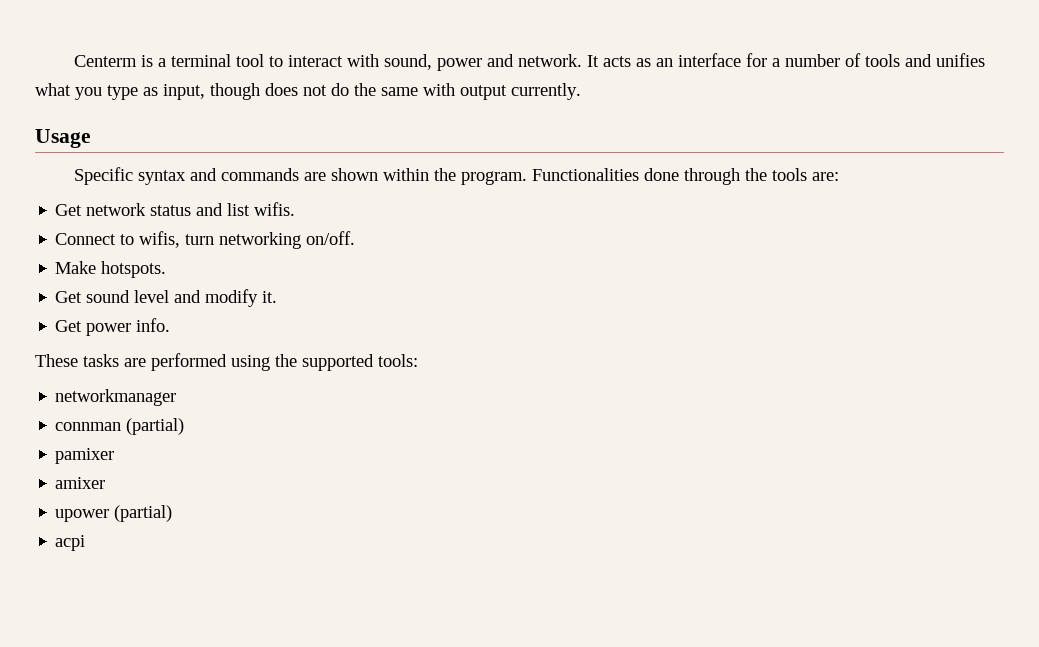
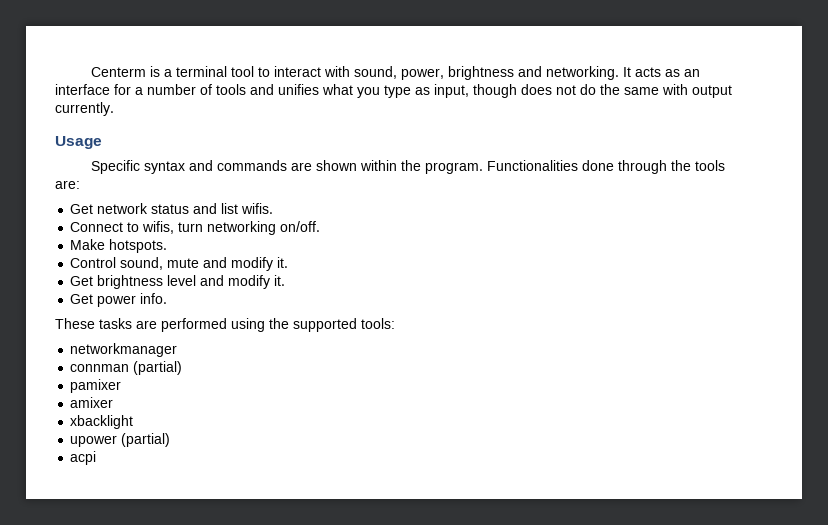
- Centerm is a terminal tool to interact with sound, power and network.
+ Centerm is a terminal tool to interact with sound, power, brightness and networking.
- Get sound level and modify it.
+ Control sound, mute and modify it.
+ Get brightness level and modify it.
+ xbacklight

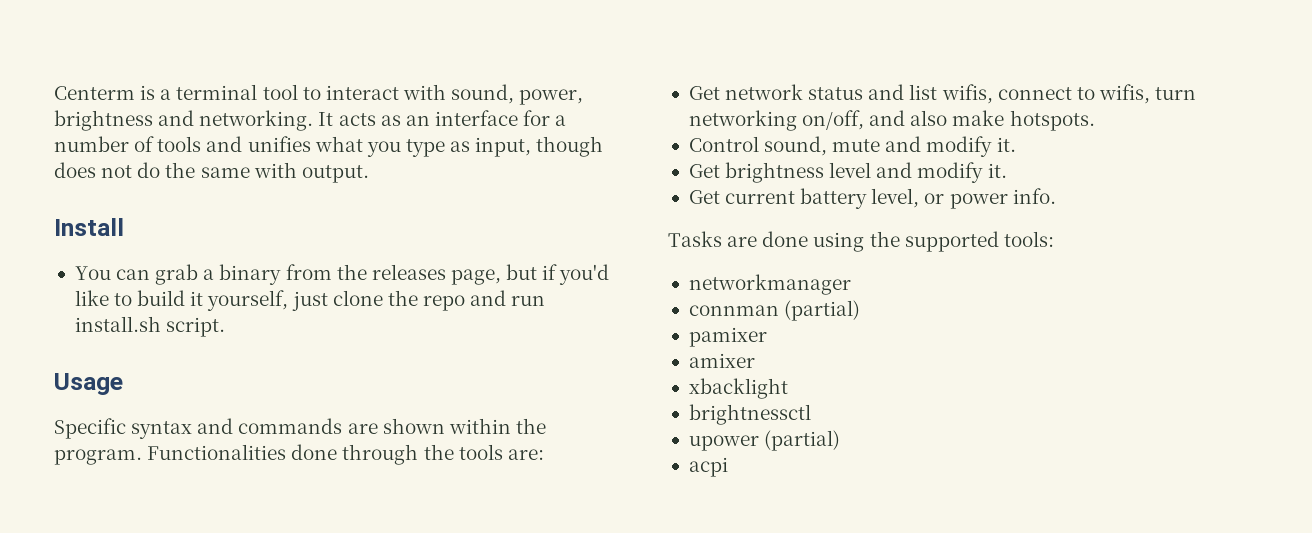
- It acts as an interface for a number of tools and unifies what you type as input, though does not do the same with output currently.
+ It acts as an interface for a number of tools and unifies what you type as input, though does not do the same with output.
+ Install
+ You can grab a binary from the releases page, but if you'd like to build it yourself, just clone the repo and run install.sh script.
- Get network status and list wifis.
- Connect to wifis, turn networking on/off.
- Make hotspots.
+ Get network status and list wifis, connect to wifis, turn networking on/off, and also make hotspots.
- Get power info.
- These tasks are performed using the supported tools:
+ Get current battery level, or power info.
+ Tasks are done using the supported tools:
+ brightnessctl

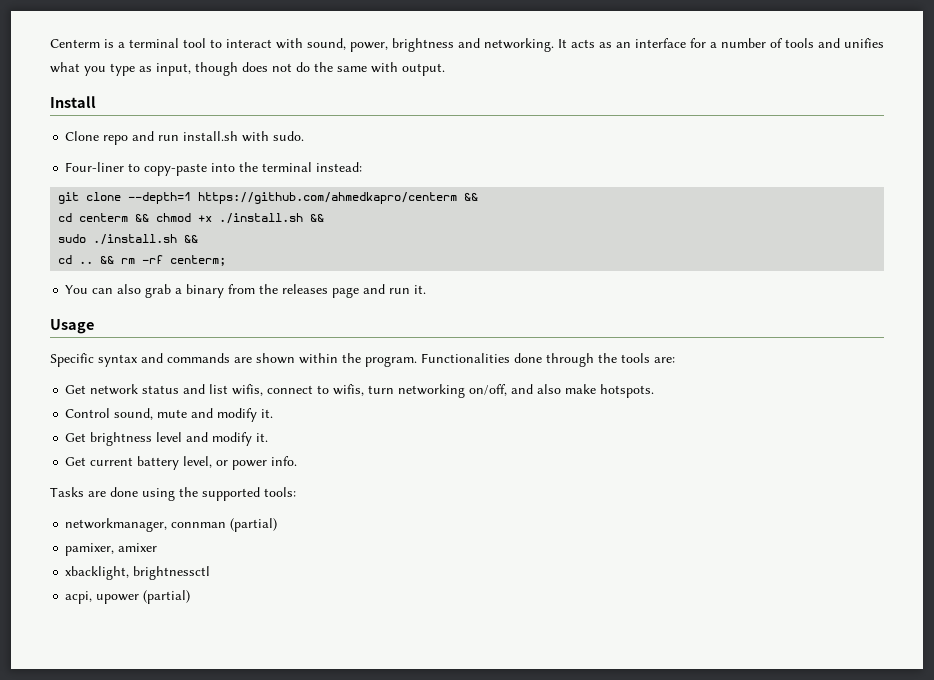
+ Clone repo and run install.sh with sudo.
+ Four-liner to copy-paste into the terminal instead:
+ git clone --depth=1 https://github.com/ahmedkapro/centerm &&
+ cd centerm && chmod +x ./install.sh &&
+ sudo ./install.sh &&
+ cd .. && rm -rf centerm;
- You can grab a binary from the releases page, but if you'd like to build it yourself, just clone the repo and run install.sh script.
+ You can also grab a binary from the releases page and run it.
- networkmanager
- connman (partial)
+ networkmanager, connman (partial)
- pamixer
- amixer
+ pamixer, amixer
- xbacklight
- brightnessctl
+ xbacklight, brightnessctl
- upower (partial)
+ acpi, upower (partial)
- acpi

